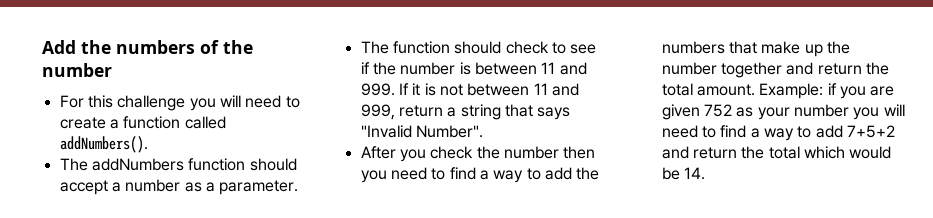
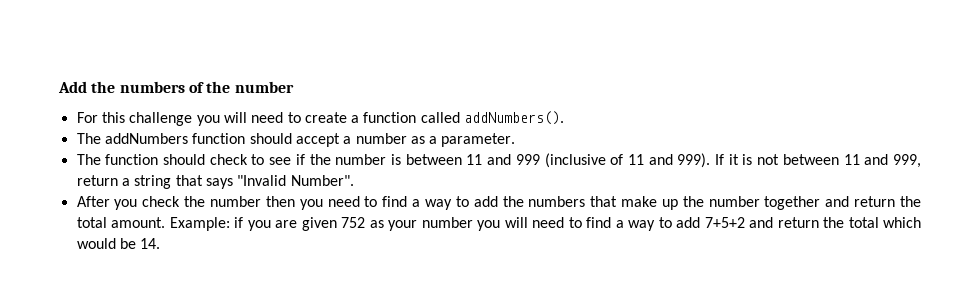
- The function should check to see if the number is between 11 and 999. If it is not between 11 and 999, return a string that says "Invalid Number".
+ The function should check to see if the number is between 11 and 999 (inclusive of 11 and 999). If it is not between 11 and 999, return a string that says "Invalid Number".

